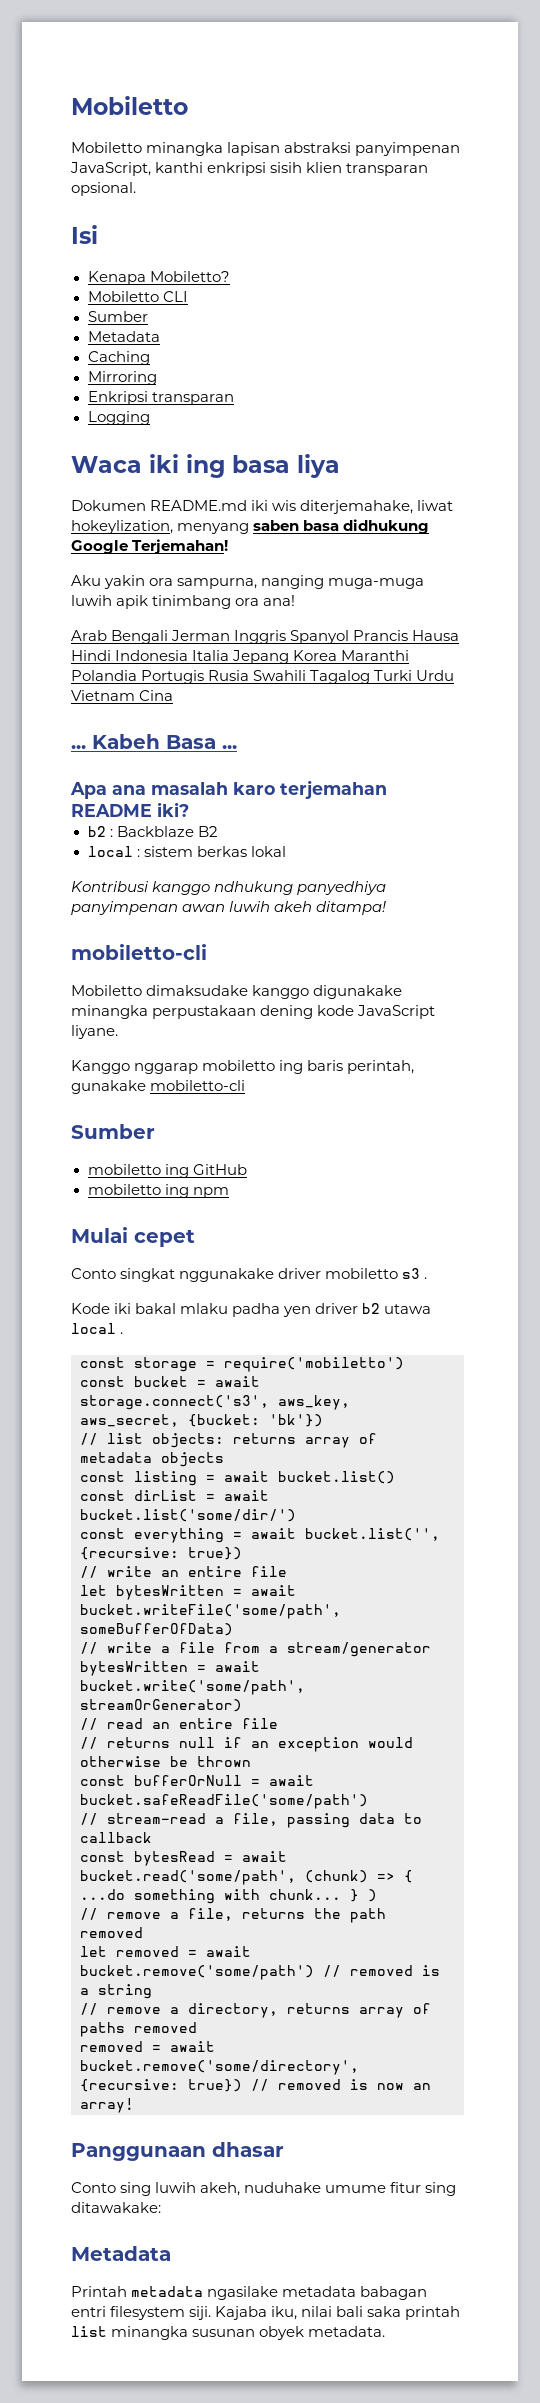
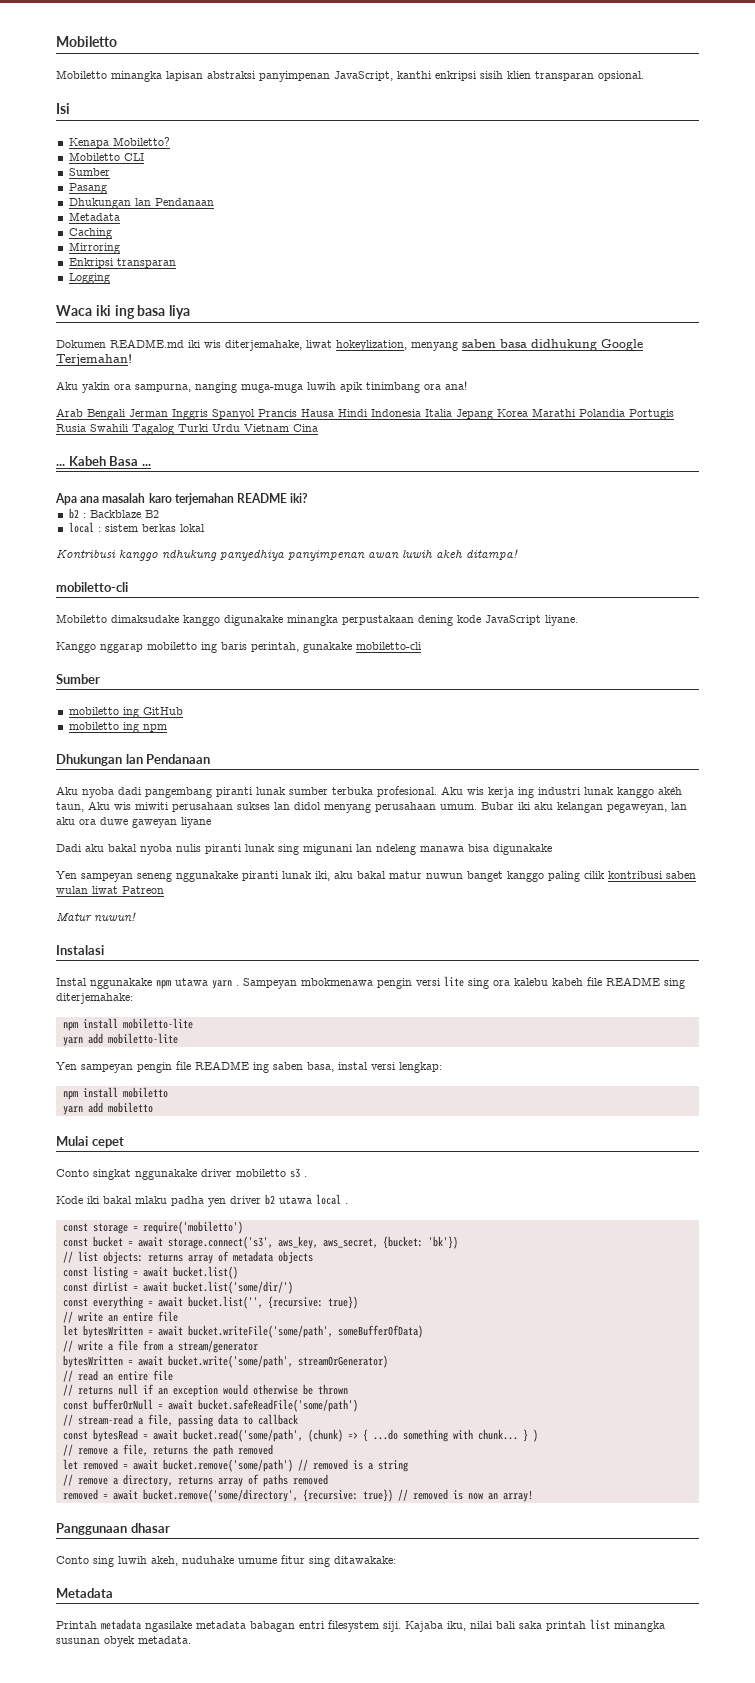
+ Pasang
+ Dhukungan lan Pendanaan
- Arab Bengali Jerman Inggris Spanyol Prancis Hausa Hindi Indonesia Italia Jepang Korea Maranthi Polandia Portugis Rusia Swahili Tagalog Turki Urdu Vietnam Cina
+ Arab Bengali Jerman Inggris Spanyol Prancis Hausa Hindi Indonesia Italia Jepang Korea Marathi Polandia Portugis Rusia Swahili Tagalog Turki Urdu Vietnam Cina
  mobiletto ing npm
+ Dhukungan lan Pendanaan
+ Aku nyoba dadi pangembang piranti lunak sumber terbuka profesional. Aku wis kerja ing industri lunak kanggo akèh taun, Aku wis miwiti perusahaan sukses lan didol menyang perusahaan umum. Bubar iki aku kelangan pegaweyan, lan aku ora duwe gaweyan liyane
+ Dadi aku bakal nyoba nulis piranti lunak sing migunani lan ndeleng manawa bisa digunakake
+ Yen sampeyan seneng nggunakake piranti lunak iki, aku bakal matur nuwun banget kanggo paling cilik kontribusi saben wulan liwat Patreon
+ Matur nuwun!
+ Instalasi
+ Instal nggunakake npm utawa yarn . Sampeyan mbokmenawa pengin versi lite sing ora kalebu kabeh file README sing diterjemahake:
+ npm install mobiletto-lite
+ yarn add mobiletto-lite
+ Yen sampeyan pengin file README ing saben basa, instal versi lengkap:
+ npm install mobiletto
+ yarn add mobiletto

